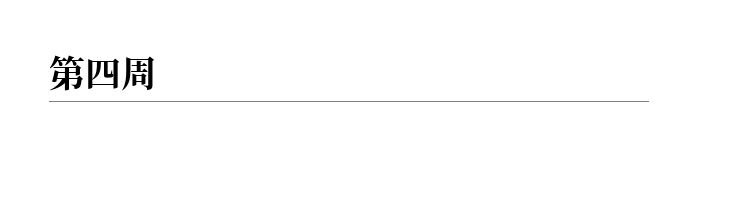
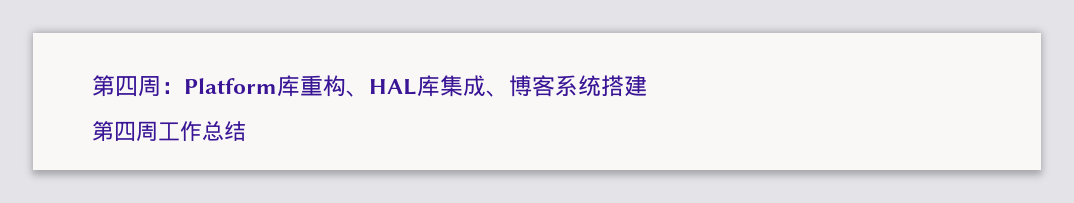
- 第四周
+ 第四周：Platform库重构、HAL库集成、博客系统搭建
+ 第四周工作总结

